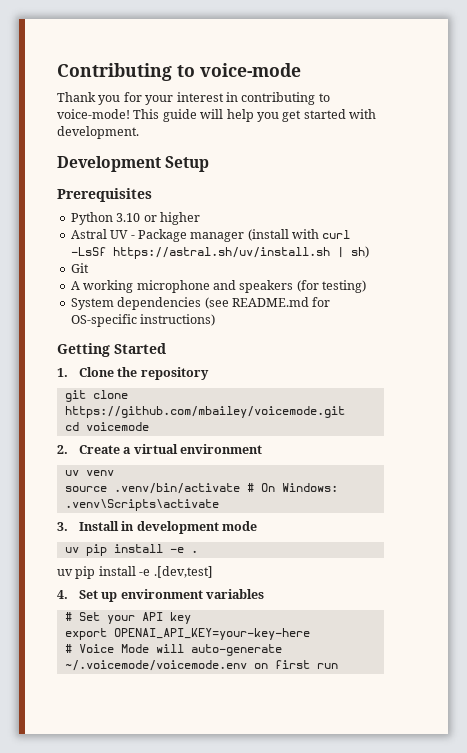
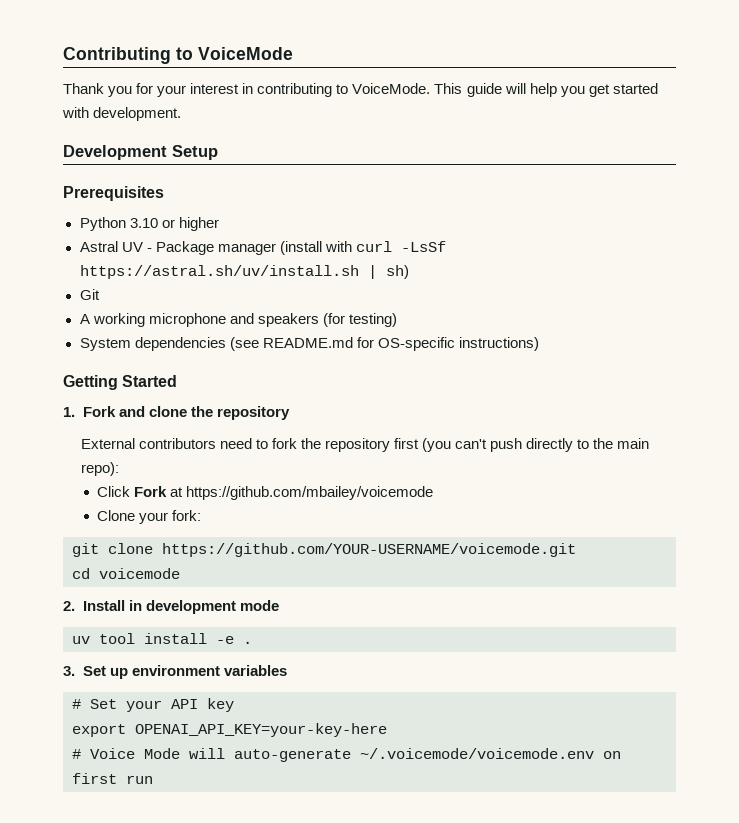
- Contributing to voice-mode
+ Contributing to VoiceMode
- Thank you for your interest in contributing to voice-mode!
+ Thank you for your interest in contributing to VoiceMode.
- 1. Clone the repository
+ 1. Fork and clone the repository
+ External contributors need to fork the repository first (you can't push directly to the main repo):
+ Click Fork at https://github.com/mbailey/voicemode
+ Clone your fork:
- git clone https://github.com/mbailey/voicemode.git
+ git clone https://github.com/YOUR-USERNAME/voicemode.git
- 2. Create a virtual environment
- uv venv
- source .venv/bin/activate # On Windows: .venv\Scripts\activate
- 3. Install in development mode
+ 2. Install in development mode
- uv pip install -e .
+ uv tool install -e .
- uv pip install -e .[dev,test]
- 4. Set up environment variables
+ 3. Set up environment variables

